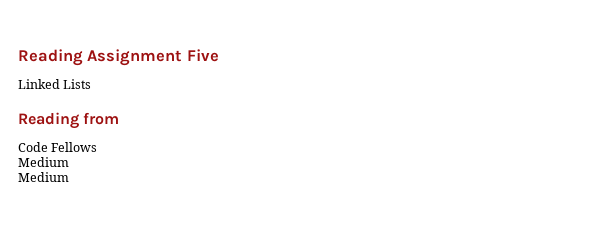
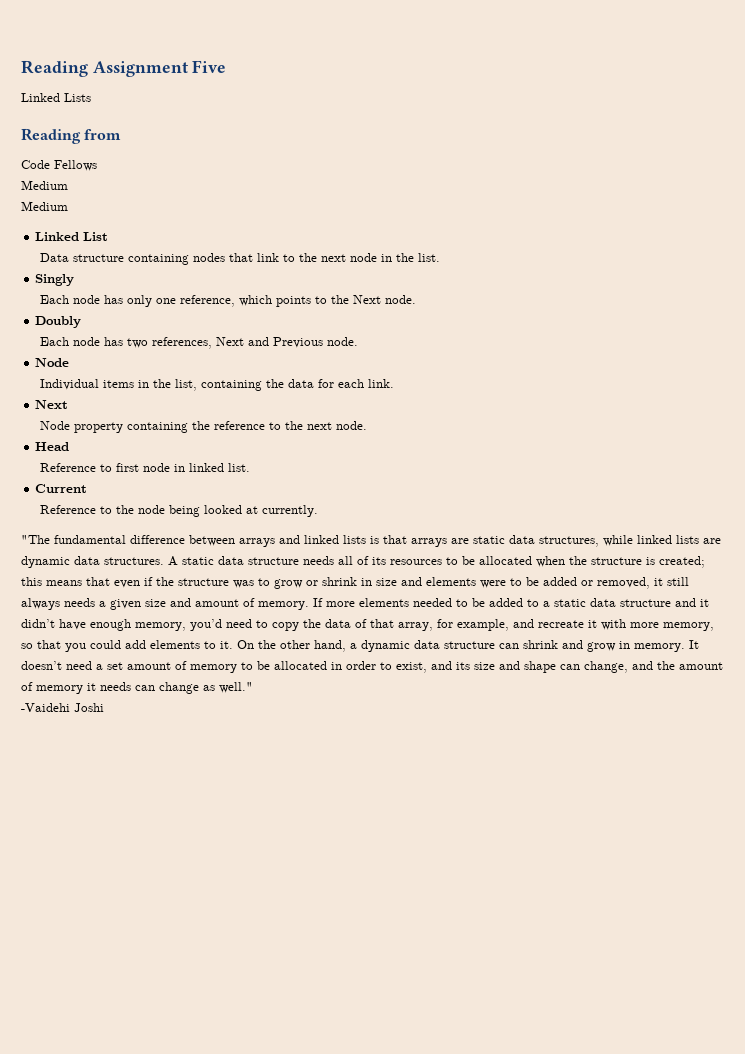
+ Linked List
+ Data structure containing nodes that link to the next node in the list.
+ Singly
+ Each node has only one reference, which points to the Next node.
+ Doubly
+ Each node has two references, Next and Previous node.
+ Node
+ Individual items in the list, containing the data for each link.
+ Next
+ Node property containing the reference to the next node.
+ Head
+ Reference to first node in linked list.
+ Current
+ Reference to the node being looked at currently.
+ "The fundamental difference between arrays and linked lists is that arrays are static data structures, while linked lists are dynamic data structures. A static data structure needs all of its resources to be allocated when the structure is created; this means that even if the structure was to grow or shrink in size and elements were to be added or removed, it still always needs a given size and amount of memory. If more elements needed to be added to a static data structure and it didn’t have enough memory, you’d need to copy the data of that array, for example, and recreate it with more memory, so that you could add elements to it. On the other hand, a dynamic data structure can shrink and grow in memory. It doesn’t need a set amount of memory to be allocated in order to exist, and its size and shape can change, and the amount of memory it needs can change as well."
+ -Vaidehi Joshi

